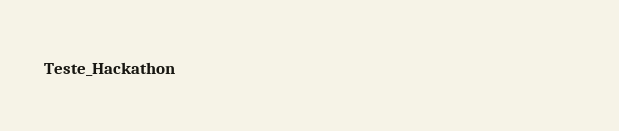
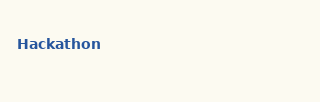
- Teste_Hackathon
+ Hackathon

